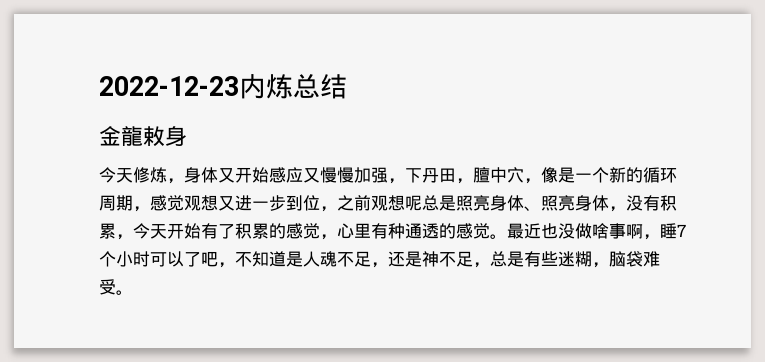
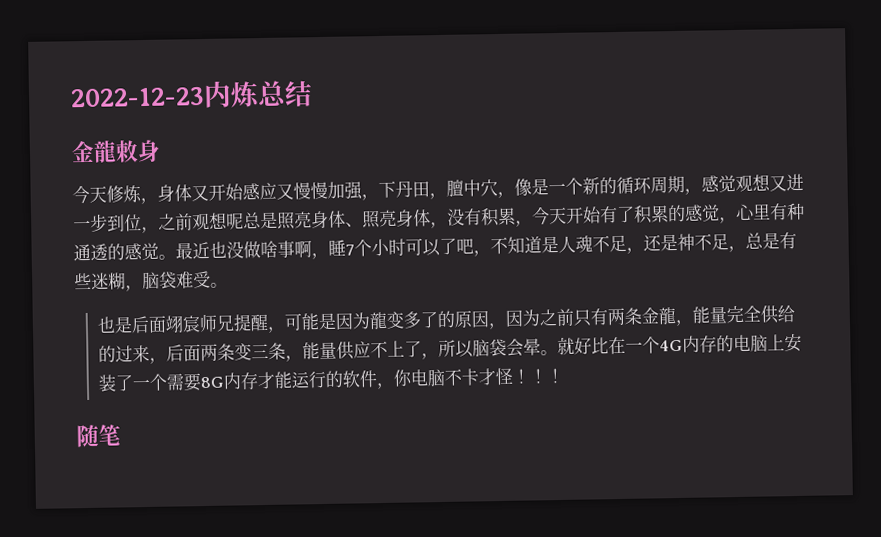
+ 也是后面翊宸师兄提醒，可能是因为龍变多了的原因，因为之前只有两条金龍，能量完全供给的过来，后面两条变三条，能量供应不上了，所以脑袋会晕。就好比在一个4G内存的电脑上安装了一个需要8G内存才能运行的软件，你电脑不卡才怪！！！
+ 随笔

